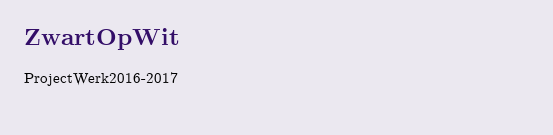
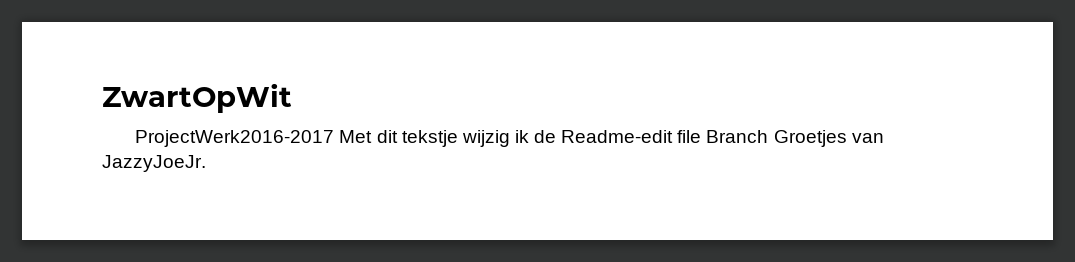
- ProjectWerk2016-2017
+ ProjectWerk2016-2017 Met dit tekstje wijzig ik de Readme-edit file Branch Groetjes van JazzyJoeJr.

